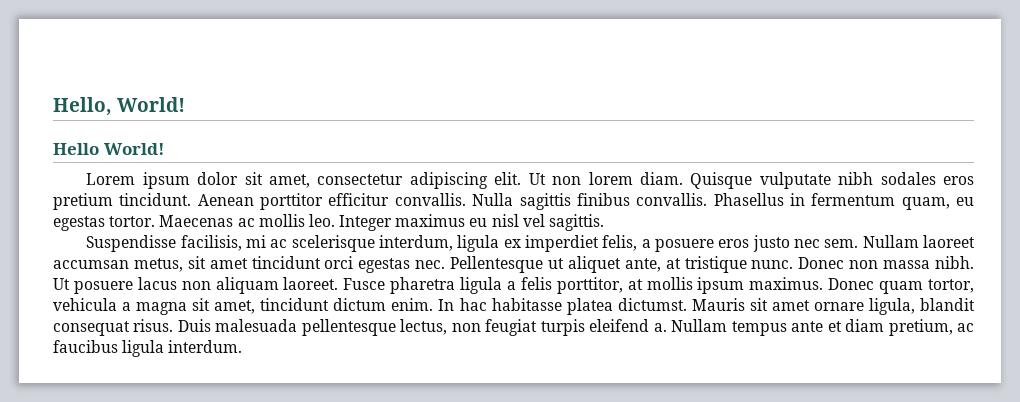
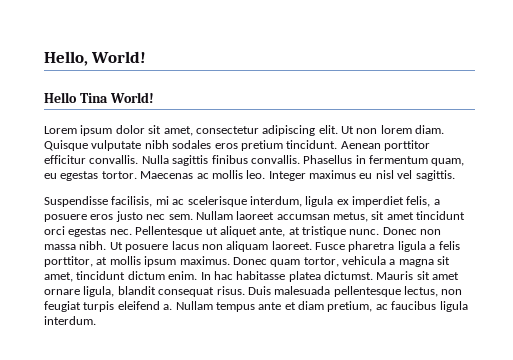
- Hello World!
+ Hello Tina World!

